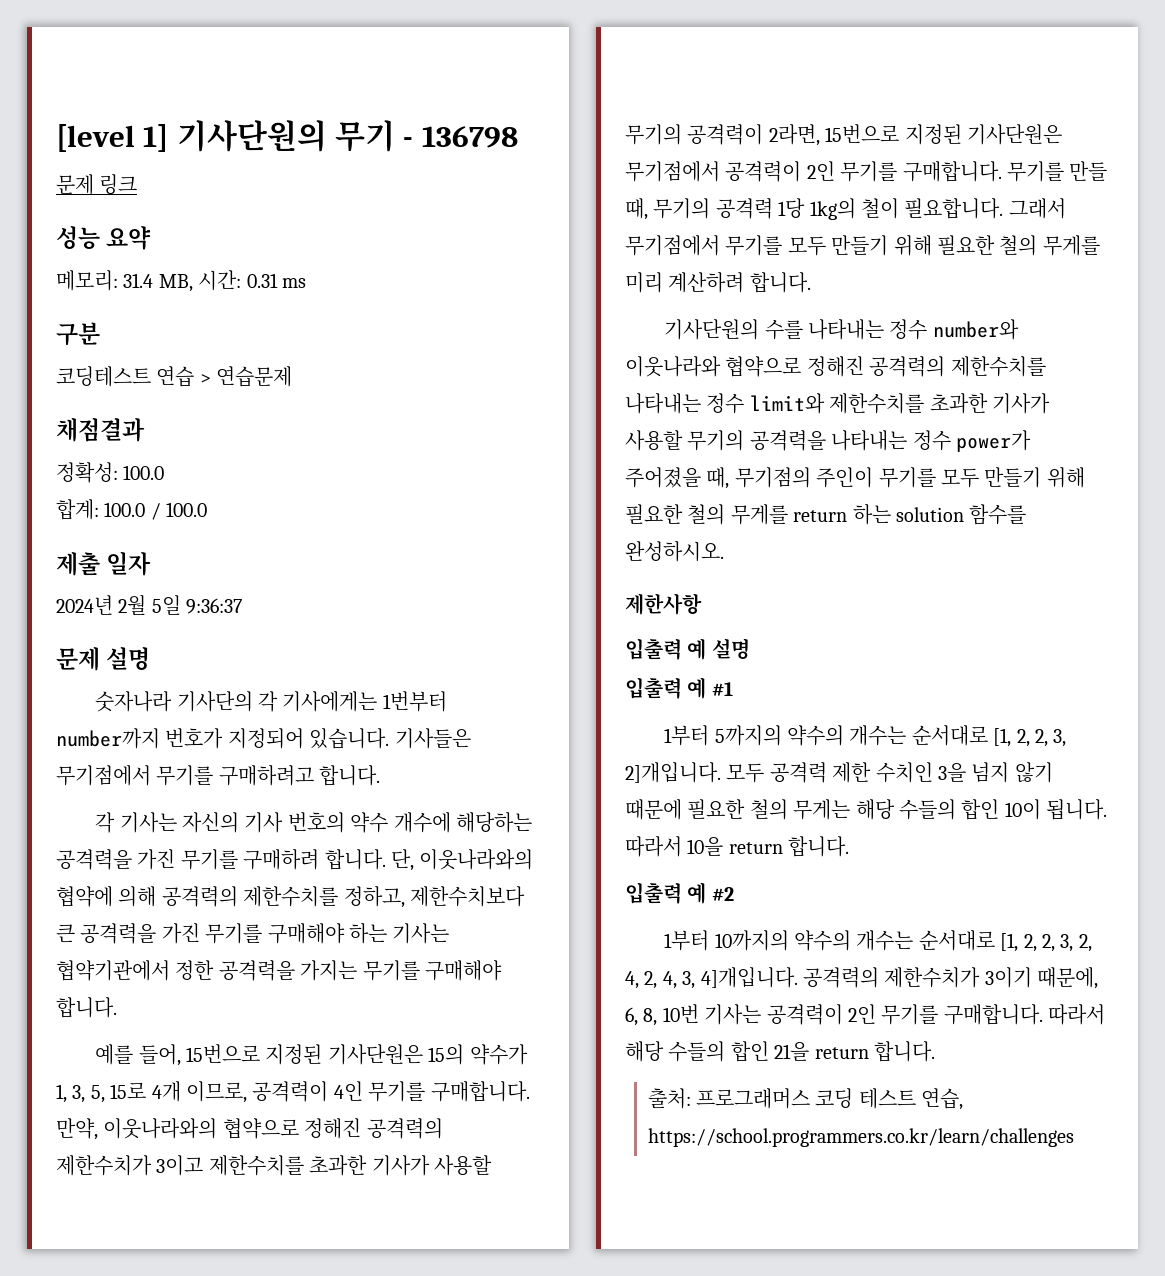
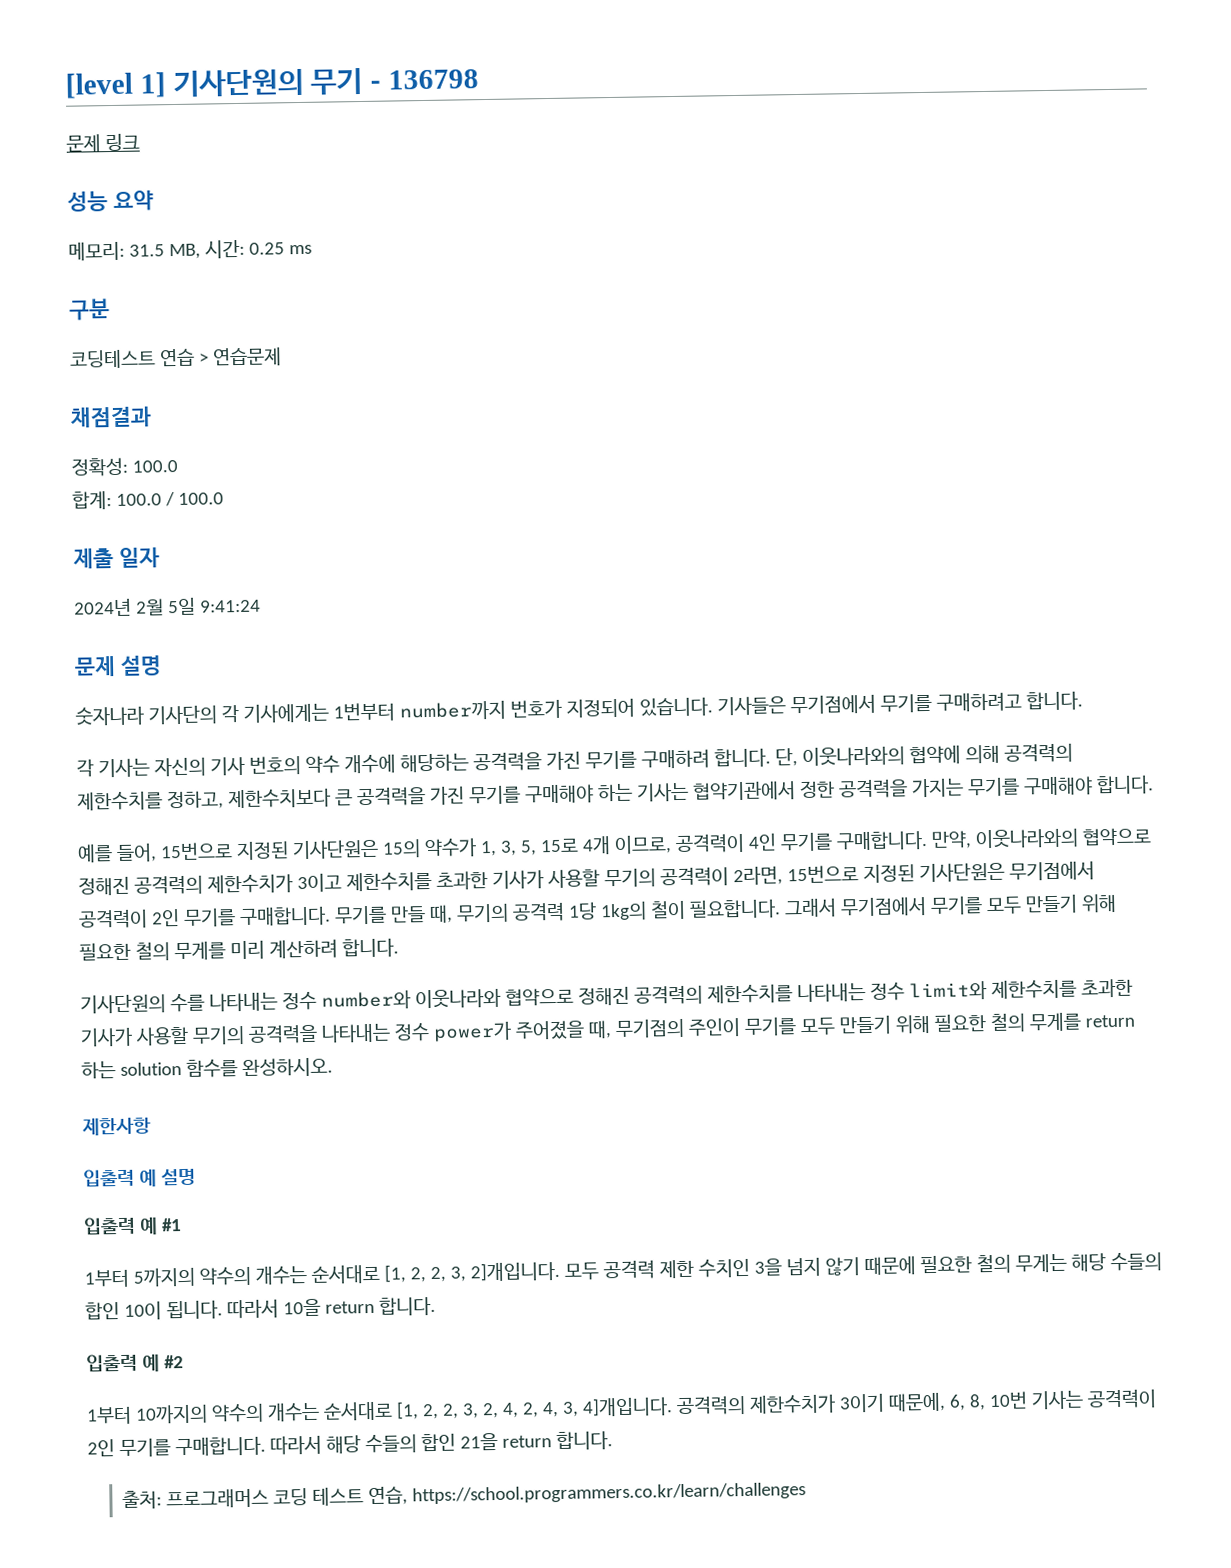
- 메모리: 31.4 MB, 시간: 0.31 ms
+ 메모리: 31.5 MB, 시간: 0.25 ms
- 2024년 2월 5일 9:36:37
+ 2024년 2월 5일 9:41:24

